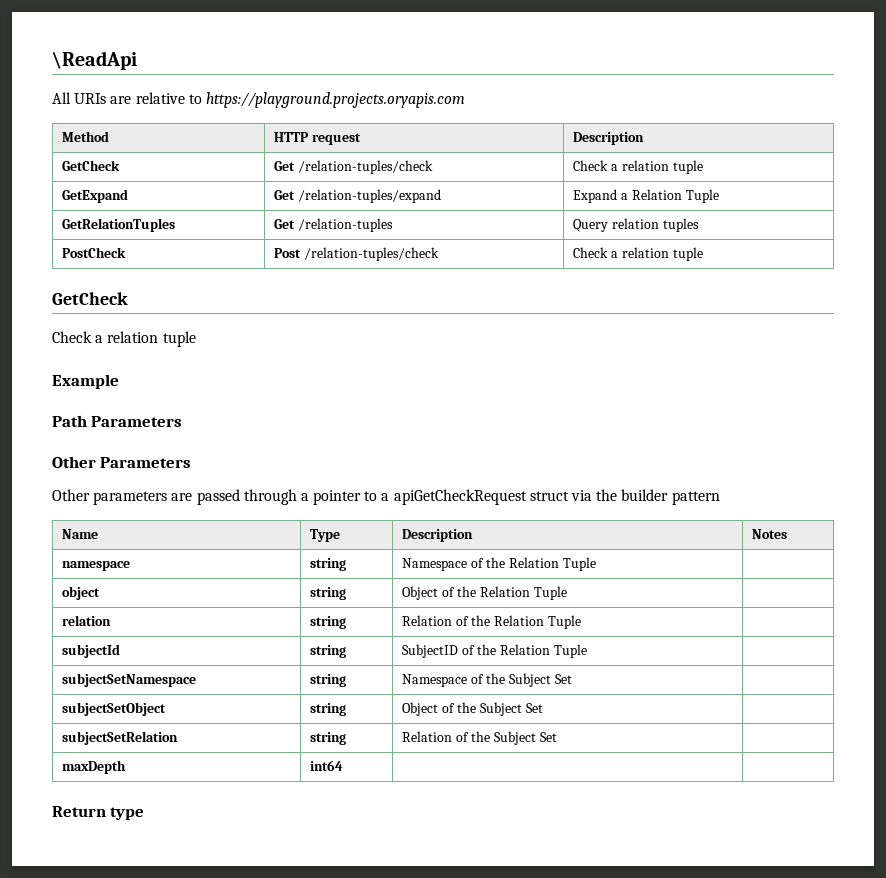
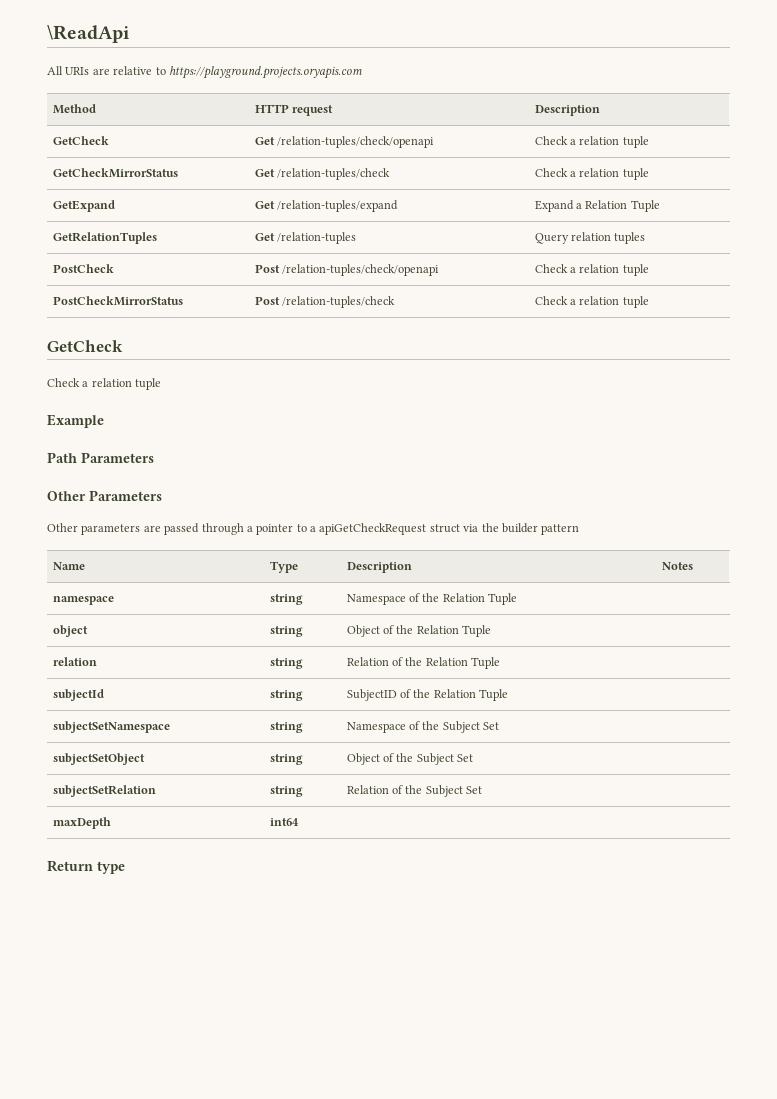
- GetCheck | Get /relation-tuples/check | Check a relation tuple
+ GetCheck | Get /relation-tuples/check/openapi | Check a relation tuple
+ GetCheckMirrorStatus | Get /relation-tuples/check | Check a relation tuple
- PostCheck | Post /relation-tuples/check | Check a relation tuple
+ PostCheck | Post /relation-tuples/check/openapi | Check a relation tuple
+ PostCheckMirrorStatus | Post /relation-tuples/check | Check a relation tuple

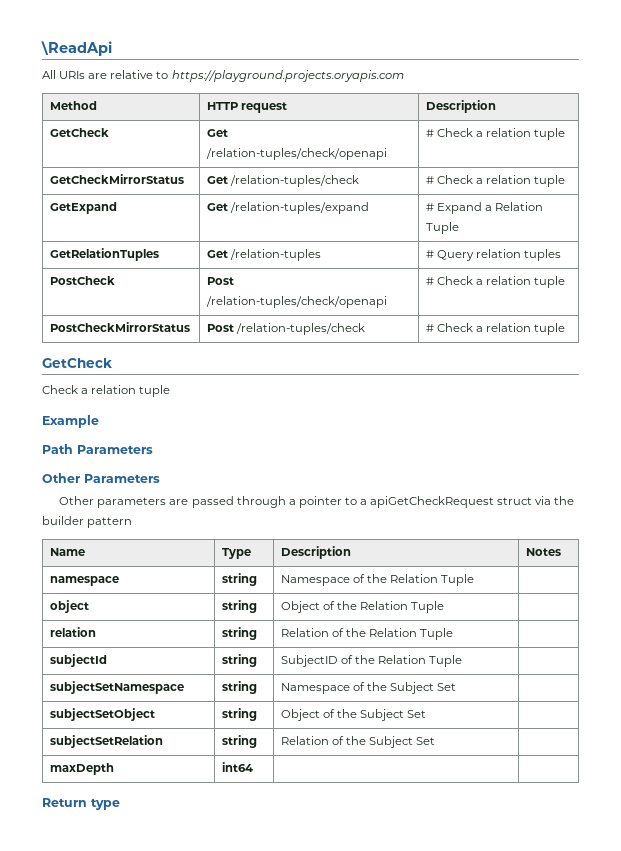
- GetCheck | Get /relation-tuples/check/openapi | Check a relation tuple
+ GetCheck | Get /relation-tuples/check/openapi | # Check a relation tuple
- GetCheckMirrorStatus | Get /relation-tuples/check | Check a relation tuple
+ GetCheckMirrorStatus | Get /relation-tuples/check | # Check a relation tuple
- GetExpand | Get /relation-tuples/expand | Expand a Relation Tuple
+ GetExpand | Get /relation-tuples/expand | # Expand a Relation Tuple
- GetRelationTuples | Get /relation-tuples | Query relation tuples
+ GetRelationTuples | Get /relation-tuples | # Query relation tuples
- PostCheck | Post /relation-tuples/check/openapi | Check a relation tuple
+ PostCheck | Post /relation-tuples/check/openapi | # Check a relation tuple
- PostCheckMirrorStatus | Post /relation-tuples/check | Check a relation tuple
+ PostCheckMirrorStatus | Post /relation-tuples/check | # Check a relation tuple

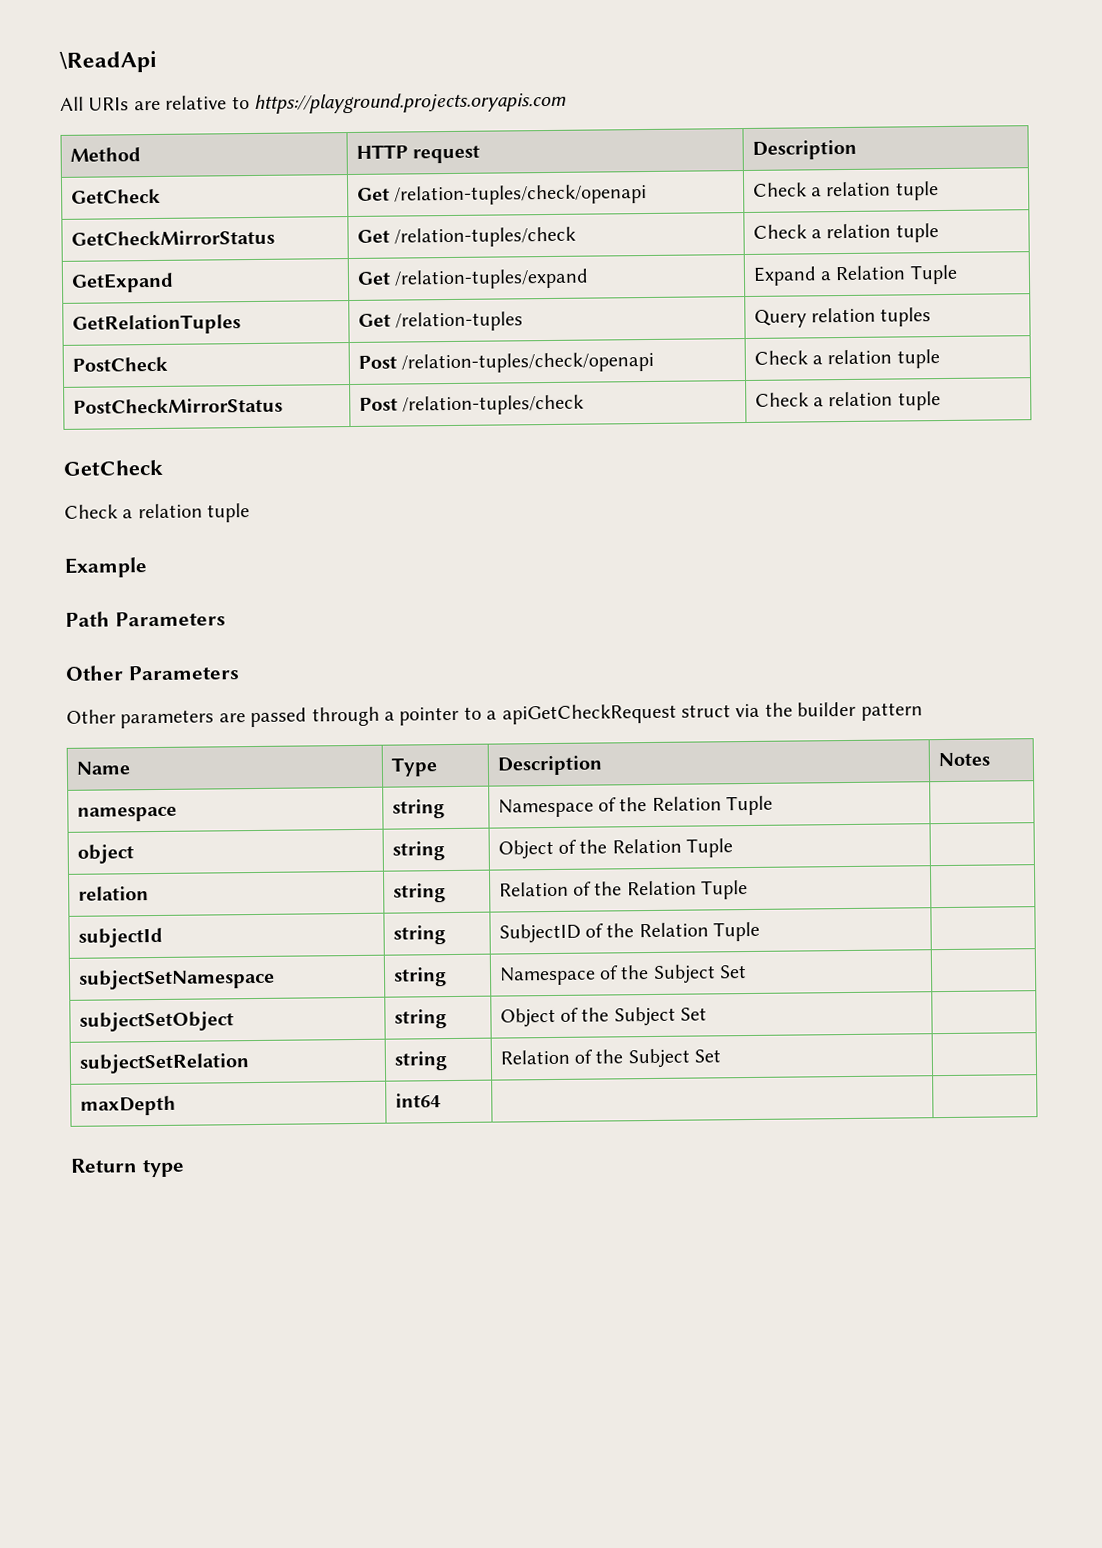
- GetCheck | Get /relation-tuples/check/openapi | # Check a relation tuple
+ GetCheck | Get /relation-tuples/check/openapi | Check a relation tuple
- GetCheckMirrorStatus | Get /relation-tuples/check | # Check a relation tuple
+ GetCheckMirrorStatus | Get /relation-tuples/check | Check a relation tuple
- GetExpand | Get /relation-tuples/expand | # Expand a Relation Tuple
+ GetExpand | Get /relation-tuples/expand | Expand a Relation Tuple
- GetRelationTuples | Get /relation-tuples | # Query relation tuples
+ GetRelationTuples | Get /relation-tuples | Query relation tuples
- PostCheck | Post /relation-tuples/check/openapi | # Check a relation tuple
+ PostCheck | Post /relation-tuples/check/openapi | Check a relation tuple
- PostCheckMirrorStatus | Post /relation-tuples/check | # Check a relation tuple
+ PostCheckMirrorStatus | Post /relation-tuples/check | Check a relation tuple

